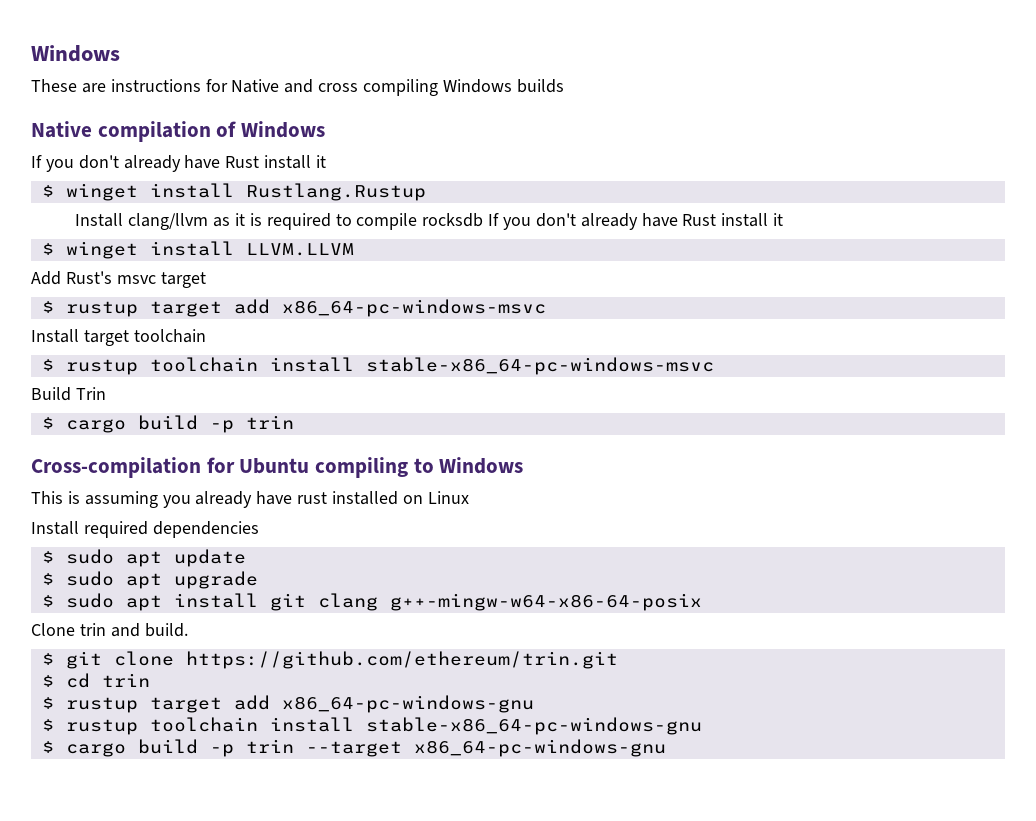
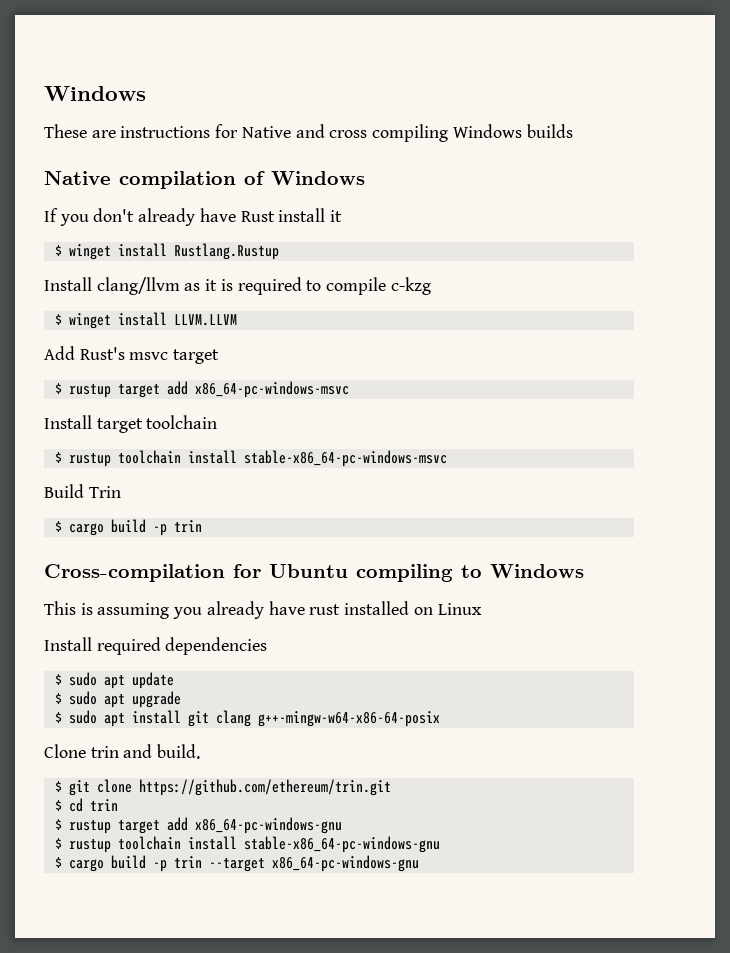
- Install clang/llvm as it is required to compile rocksdb If you don't already have Rust install it
+ Install clang/llvm as it is required to compile c-kzg

